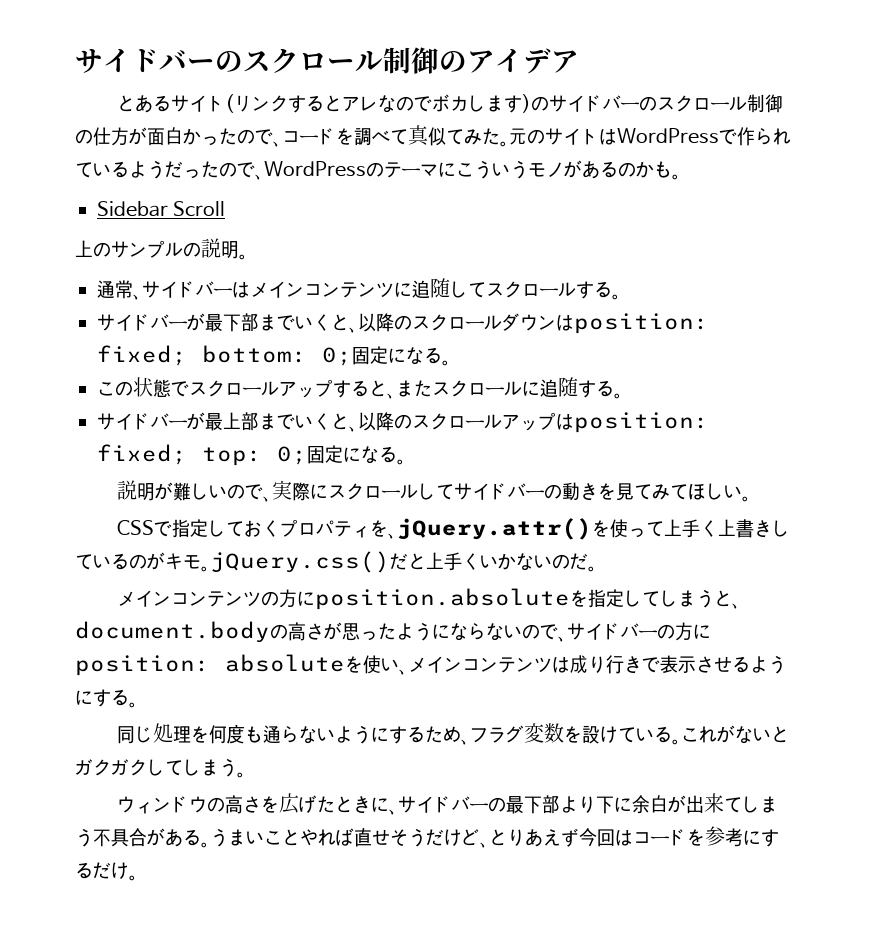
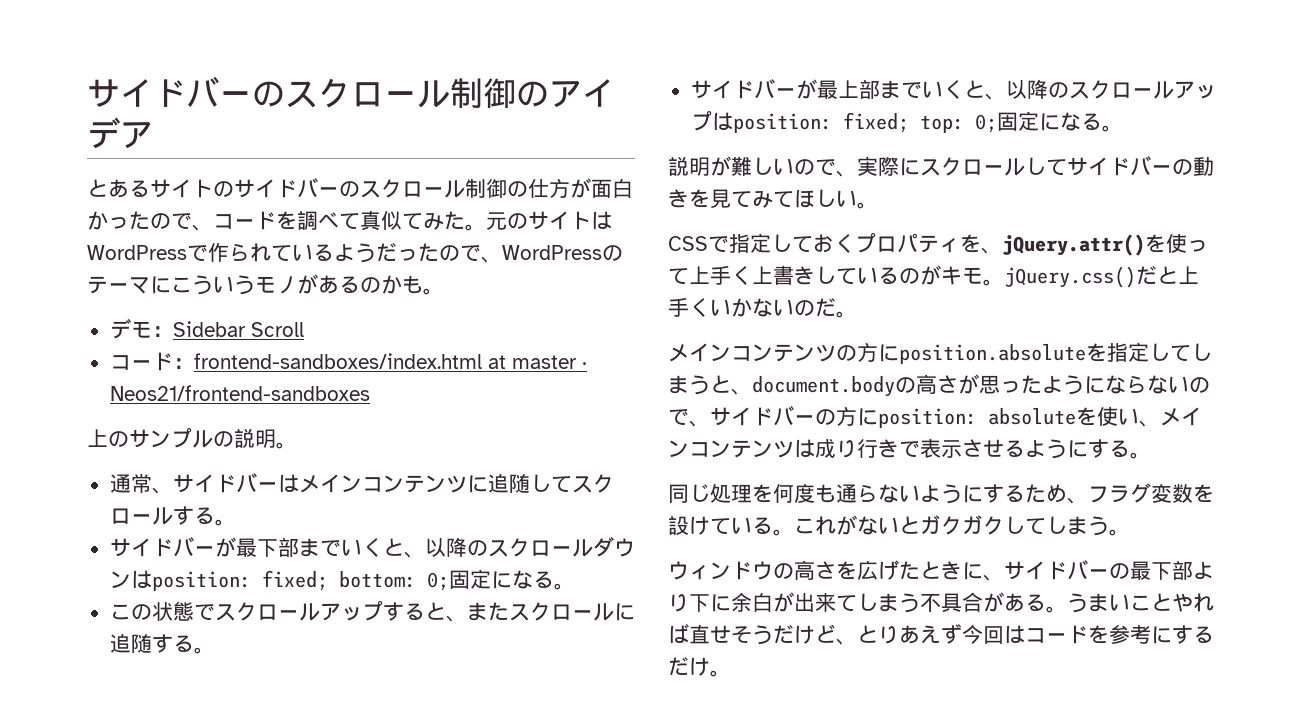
- とあるサイト(リンクするとアレなのでボカします)のサイドバーのスクロール制御の仕方が面白かったので、コードを調べて真似てみた。
+ とあるサイトのサイドバーのスクロール制御の仕方が面白かったので、コードを調べて真似てみた。
- Sidebar Scroll
+ デモ：Sidebar Scroll
+ コード：frontend-sandboxes/index.html at master · Neos21/frontend-sandboxes

